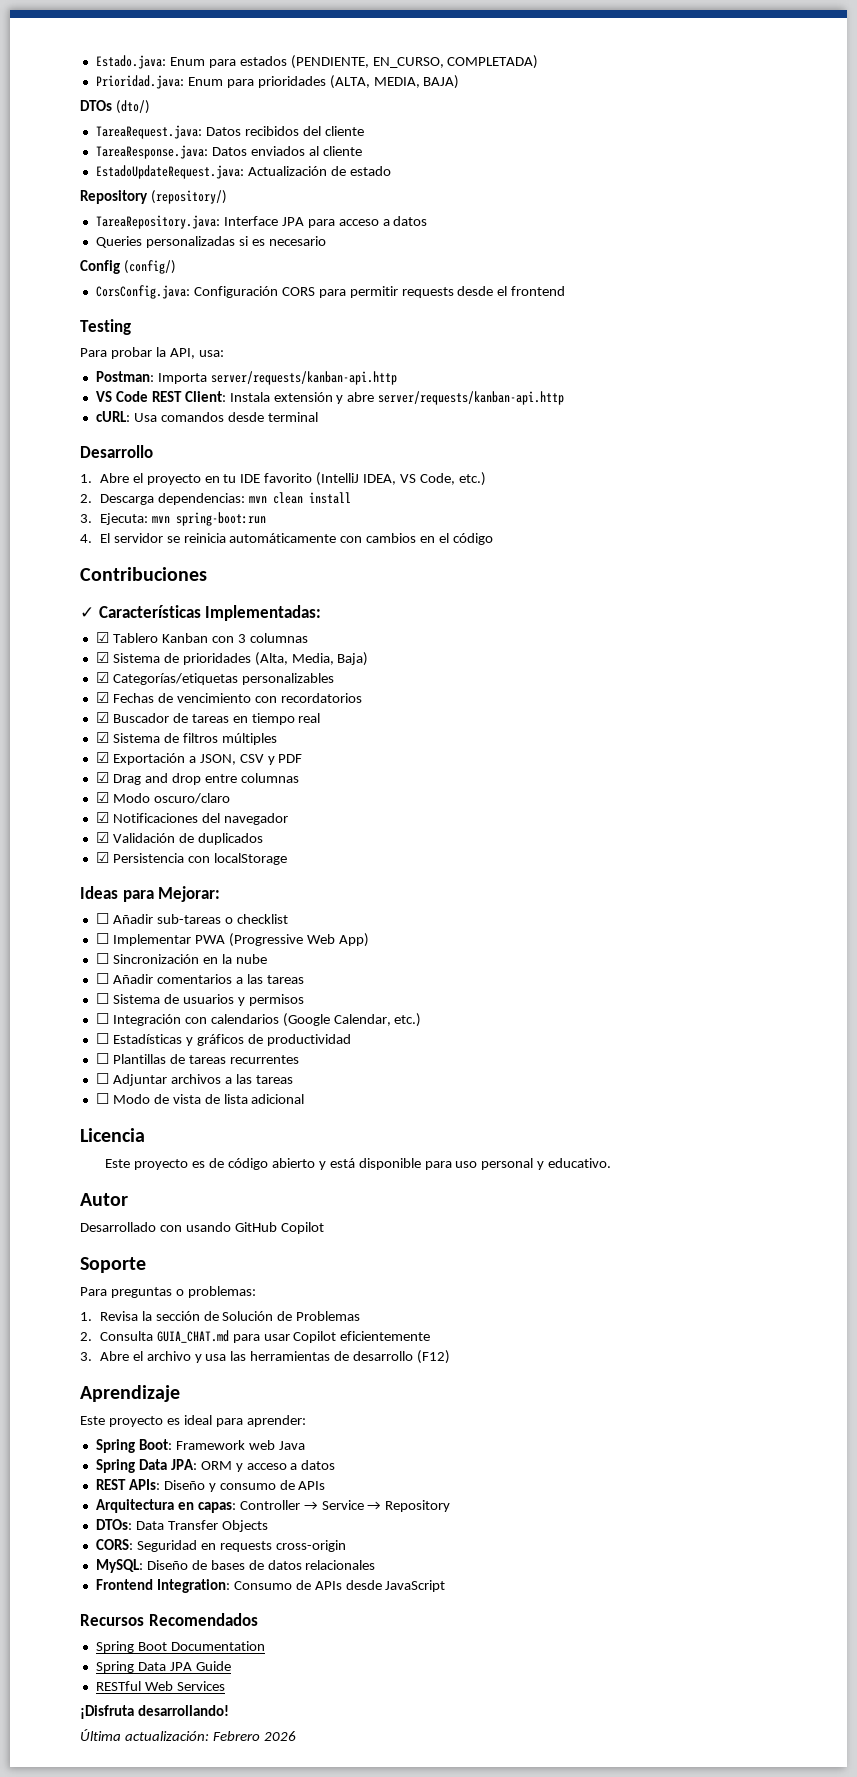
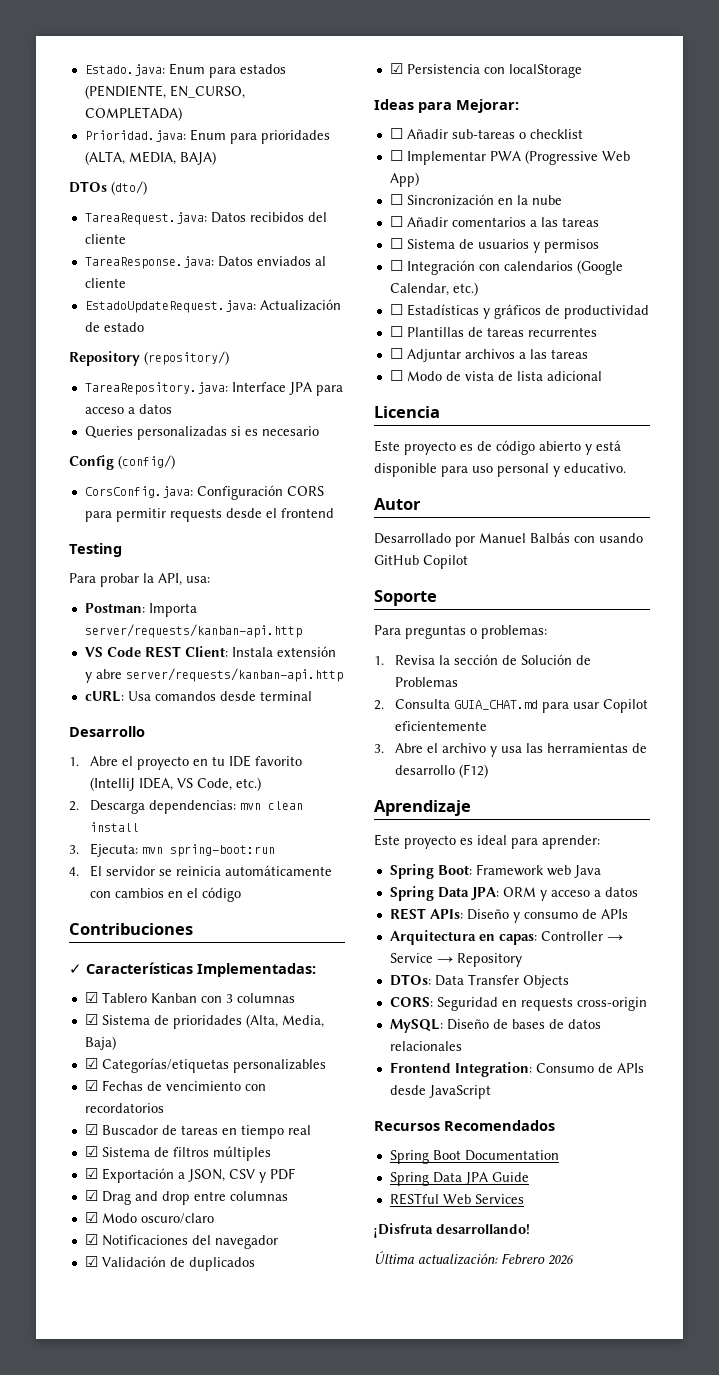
- Desarrollado con usando GitHub Copilot
+ Desarrollado por Manuel Balbás con usando GitHub Copilot

